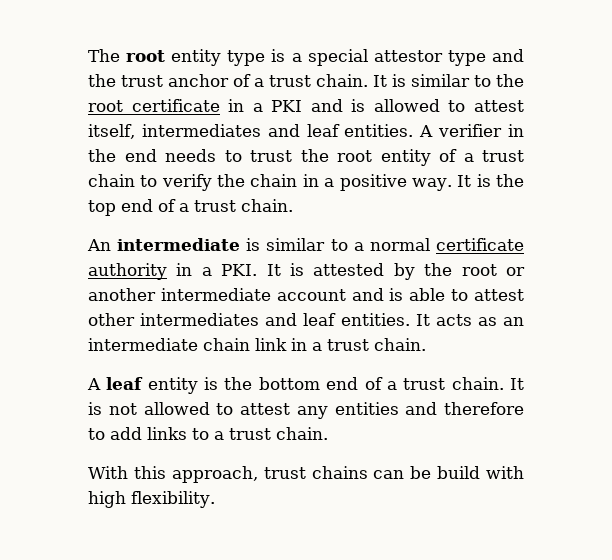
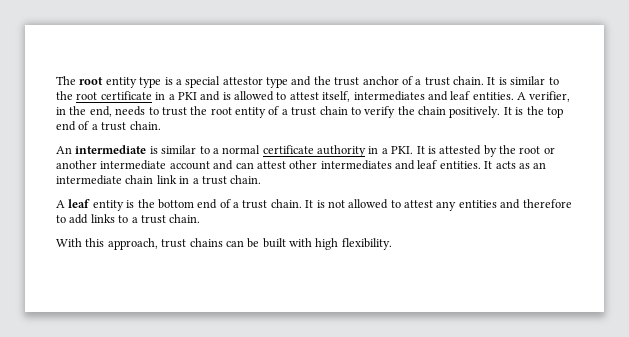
- A verifier in the end needs to trust the root entity of a trust chain to verify the chain in a positive way.
+ A verifier, in the end, needs to trust the root entity of a trust chain to verify the chain positively.
- An intermediate is similar to a normal certificate authority in a PKI. It is attested by the root or another intermediate account and is able to attest other intermediates and leaf entities.
+ An intermediate is similar to a normal certificate authority in a PKI. It is attested by the root or another intermediate account and can attest other intermediates and leaf entities.
- With this approach, trust chains can be build with high flexibility.
+ With this approach, trust chains can be built with high flexibility.

